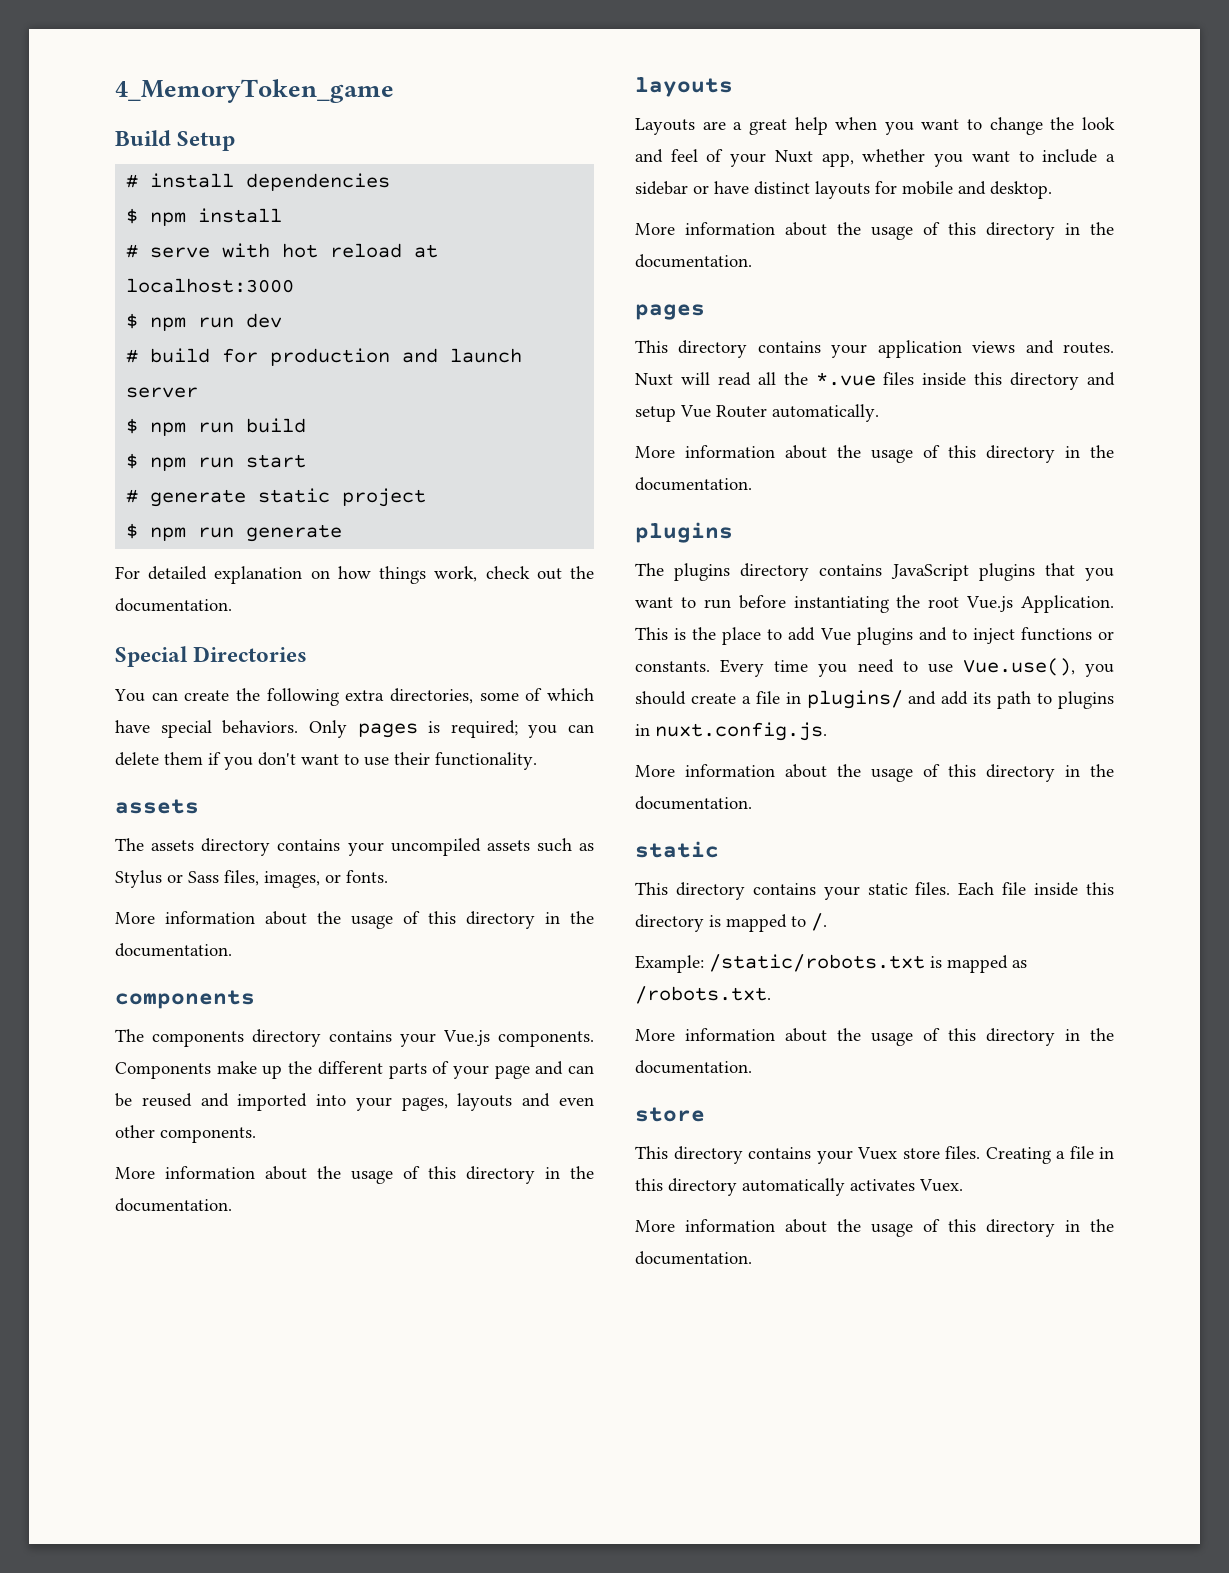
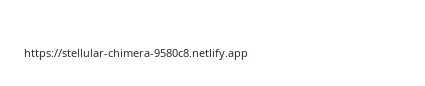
- 4_MemoryToken_game
- Build Setup
- # install dependencies
- $ npm install
- # serve with hot reload at localhost:3000
- $ npm run dev
- # build for production and launch server
- $ npm run build
- $ npm run start
- # generate static project
- $ npm run generate
- For detailed explanation on how things work, check out the documentation.
- Special Directories
- You can create the following extra directories, some of which have special behaviors. Only pages is required; you can delete them if you don't want to use their functionality.
- assets
- The assets directory contains your uncompiled assets such as Stylus or Sass files, images, or fonts.
- More information about the usage of this directory in the documentation.
- components
- The components directory contains your Vue.js components. Components make up the different parts of your page and can be reused and imported into your pages, layouts and even other components.
- More information about the usage of this directory in the documentation.
- layouts
- Layouts are a great help when you want to change the look and feel of your Nuxt app, whether you want to include a sidebar or have distinct layouts for mobile and desktop.
- More information about the usage of this directory in the documentation.
- pages
- This directory contains your application views and routes. Nuxt will read all the *.vue files inside this directory and setup Vue Router automatically.
- More information about the usage of this directory in the documentation.
- plugins
- The plugins directory contains JavaScript plugins that you want to run before instantiating the root Vue.js Application. This is the place to add Vue plugins and to inject functions or constants. Every time you need to use Vue.use(), you should create a file in plugins/ and add its path to plugins in nuxt.config.js.
- More information about the usage of this directory in the documentation.
- static
- This directory contains your static files. Each file inside this directory is mapped to /.
- Example: /static/robots.txt is mapped as /robots.txt.
- More information about the usage of this directory in the documentation.
- store
- This directory contains your Vuex store files. Creating a file in this directory automatically activates Vuex.
- More information about the usage of this directory in the documentation.
+ https://stellular-chimera-9580c8.netlify.app

